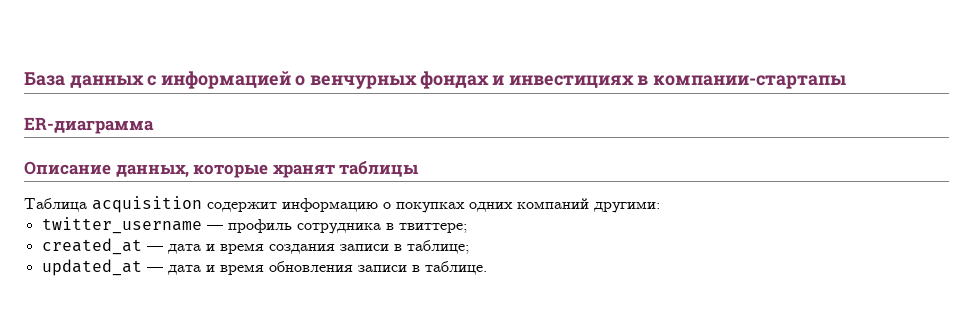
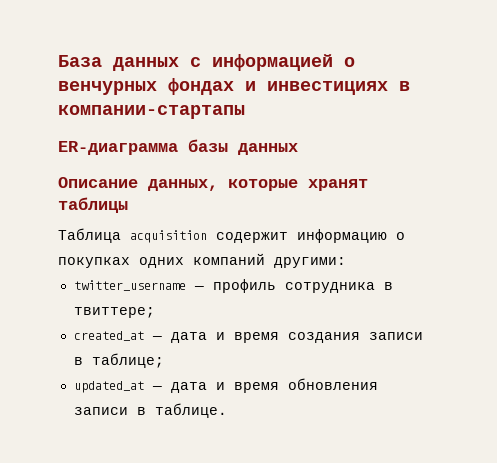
- ER-диаграмма
+ ER-диаграмма базы данных

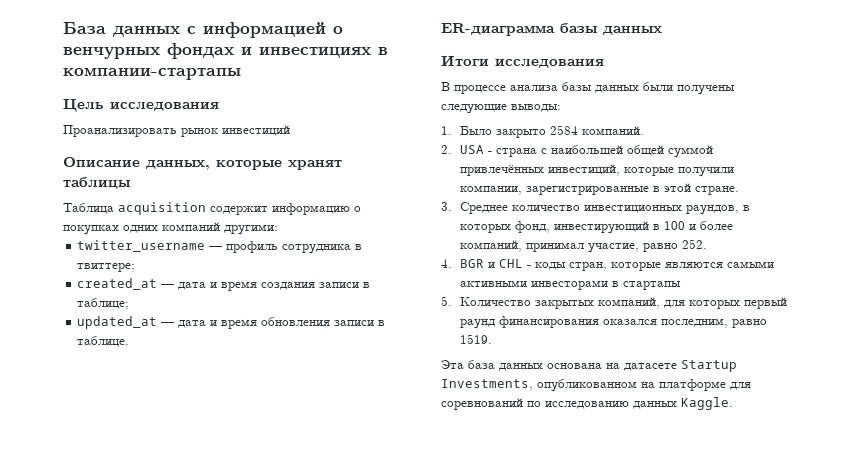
- ER-диаграмма базы данных
+ Цель исследования
+ Проанализировать рынок инвестиций
+ ER-диаграмма базы данных
+ Итоги исследования
+ В процессе анализа базы данных были получены следующие выводы:
+ 1. Было закрыто 2584 компаний.
+ 2. USA - страна с наибольшей общей суммой привлечённых инвестиций, которые получили компании, зарегистрированные в этой стране.
+ 3. Среднее количество инвестиционных раундов, в которых фонд, инвестирующий в 100 и более компаний, принимал участие, равно 252.
+ 4. BGR и CHL - коды стран, которые являются самыми активными инвесторами в стартапы
+ 5. Количество закрытых компаний, для которых первый раунд финансирования оказался последним, равно 1519.
+ Эта база данных основана на датасете Startup Investments, опубликованном на платформе для соревнований по исследованию данных Kaggle.

